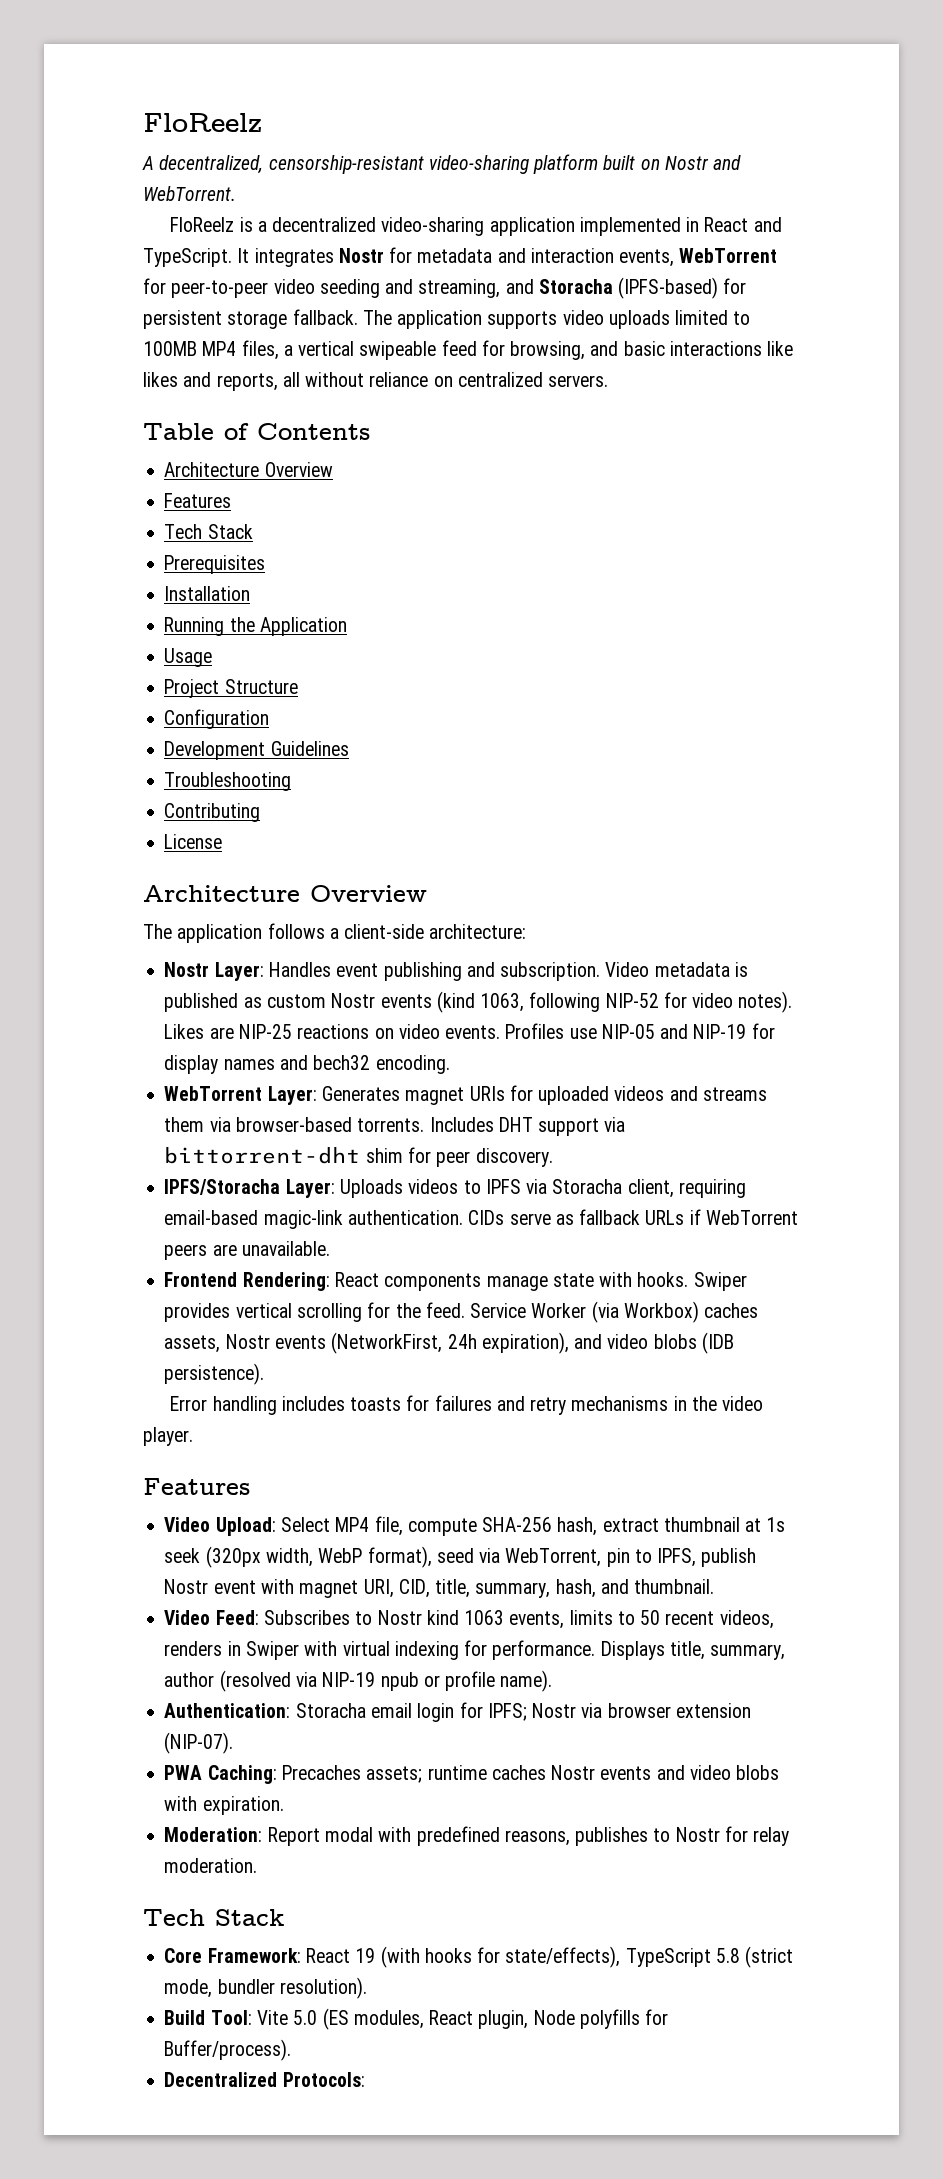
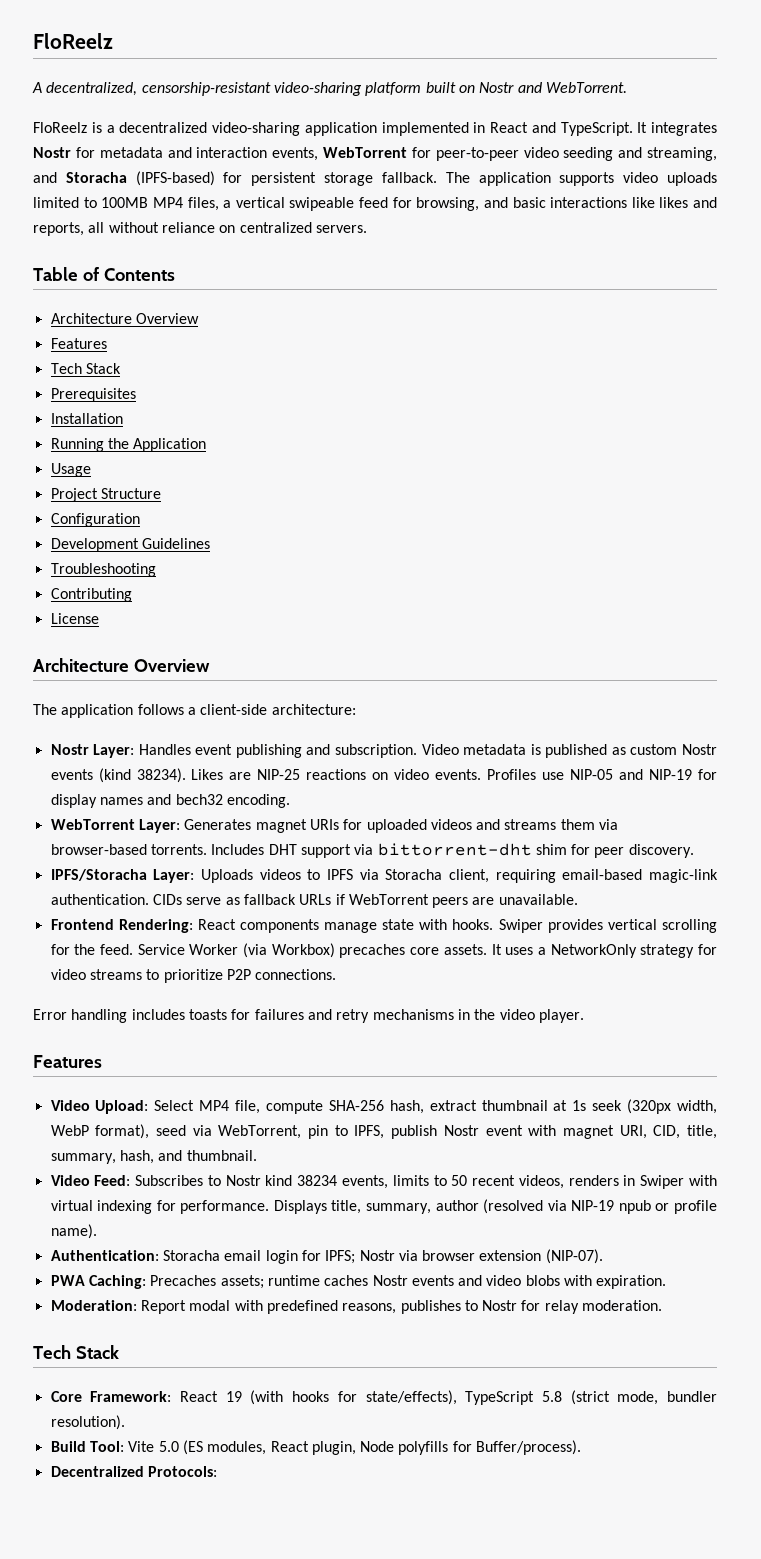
- Video metadata is published as custom Nostr events (kind 1063, following NIP-52 for video notes).
+ Video metadata is published as custom Nostr events (kind 38234).
- Service Worker (via Workbox) caches assets, Nostr events (NetworkFirst, 24h expiration), and video blobs (IDB persistence).
+ Service Worker (via Workbox) precaches core assets. It uses a NetworkOnly strategy for video streams to prioritize P2P connections.
- Video Feed: Subscribes to Nostr kind 1063 events, limits to 50 recent videos, renders in Swiper with virtual indexing for performance.
+ Video Feed: Subscribes to Nostr kind 38234 events, limits to 50 recent videos, renders in Swiper with virtual indexing for performance.

